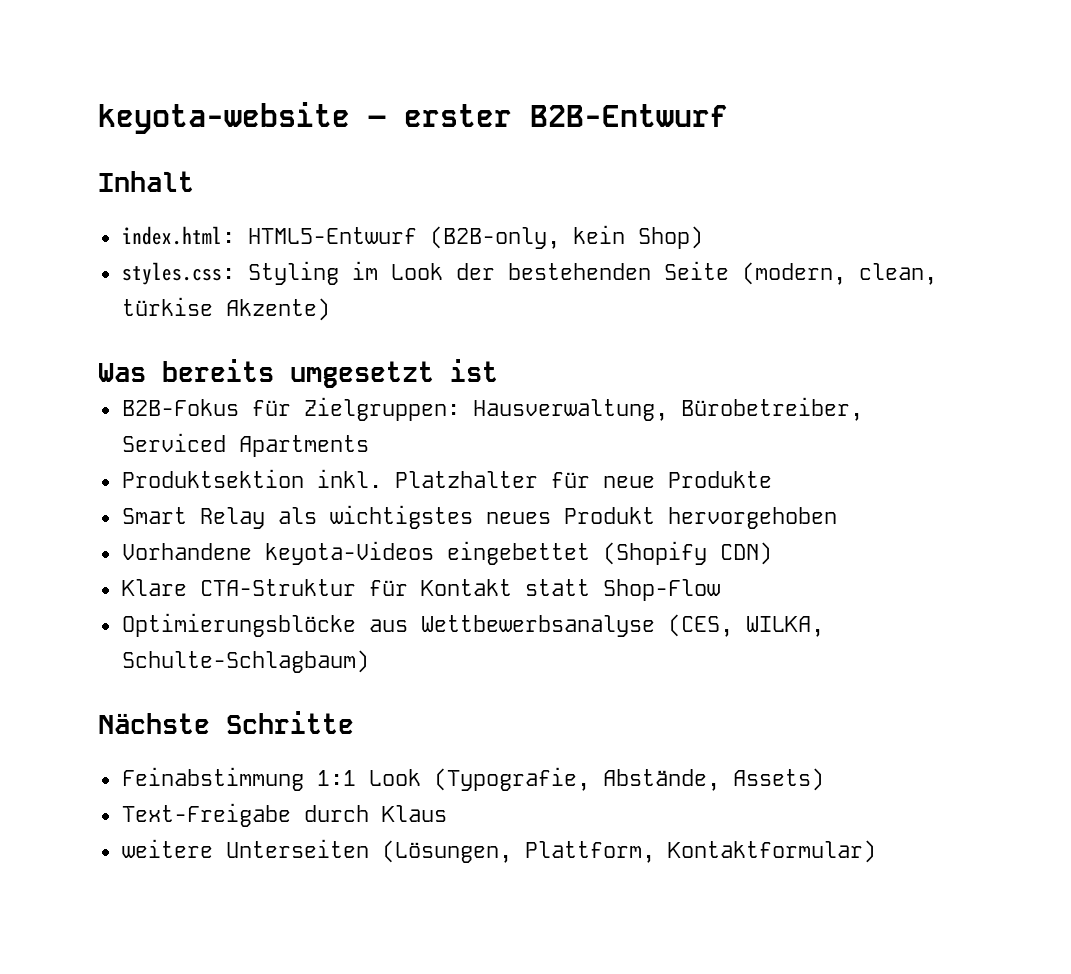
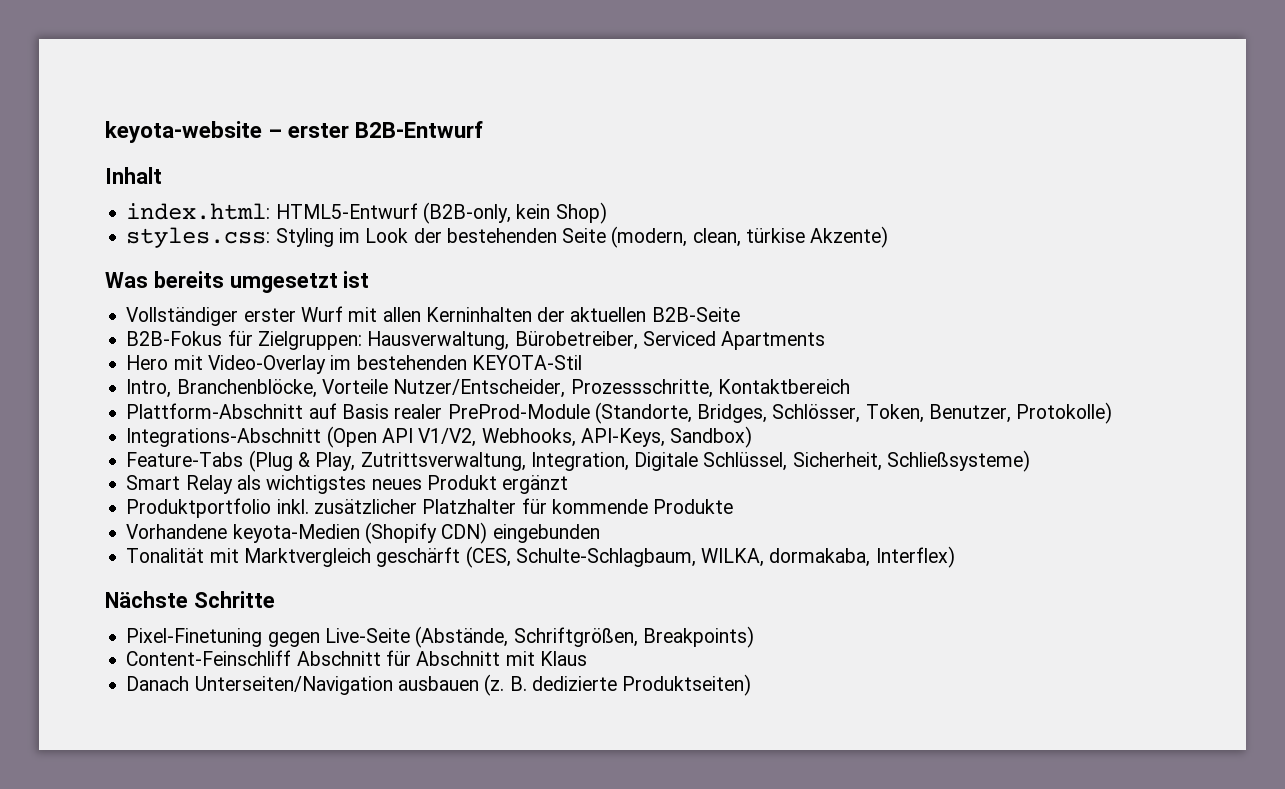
+ Vollständiger erster Wurf mit allen Kerninhalten der aktuellen B2B-Seite
- Produktsektion inkl. Platzhalter für neue Produkte
+ Hero mit Video-Overlay im bestehenden KEYOTA-Stil
+ Intro, Branchenblöcke, Vorteile Nutzer/Entscheider, Prozessschritte, Kontaktbereich
+ Plattform-Abschnitt auf Basis realer PreProd-Module (Standorte, Bridges, Schlösser, Token, Benutzer, Protokolle)
+ Integrations-Abschnitt (Open API V1/V2, Webhooks, API-Keys, Sandbox)
+ Feature-Tabs (Plug & Play, Zutrittsverwaltung, Integration, Digitale Schlüssel, Sicherheit, Schließsysteme)
- Smart Relay als wichtigstes neues Produkt hervorgehoben
+ Smart Relay als wichtigstes neues Produkt ergänzt
+ Produktportfolio inkl. zusätzlicher Platzhalter für kommende Produkte
- Vorhandene keyota-Videos eingebettet (Shopify CDN)
- Klare CTA-Struktur für Kontakt statt Shop-Flow
- Optimierungsblöcke aus Wettbewerbsanalyse (CES, WILKA, Schulte-Schlagbaum)
+ Vorhandene keyota-Medien (Shopify CDN) eingebunden
+ Tonalität mit Marktvergleich geschärft (CES, Schulte-Schlagbaum, WILKA, dormakaba, Interflex)
  Nächste Schritte
- Feinabstimmung 1:1 Look (Typografie, Abstände, Assets)
- Text-Freigabe durch Klaus
- weitere Unterseiten (Lösungen, Plattform, Kontaktformular)
+ Pixel-Finetuning gegen Live-Seite (Abstände, Schriftgrößen, Breakpoints)
+ Content-Feinschliff Abschnitt für Abschnitt mit Klaus
+ Danach Unterseiten/Navigation ausbauen (z. B. dedizierte Produktseiten)

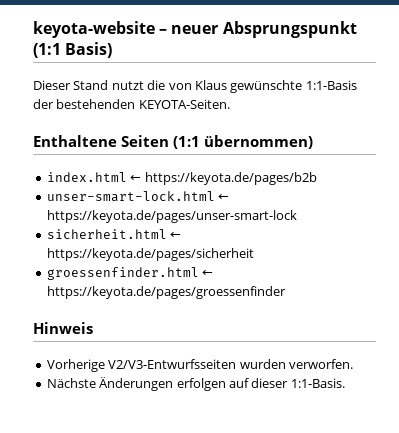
- keyota-website – erster B2B-Entwurf
- Inhalt
- index.html: HTML5-Entwurf (B2B-only, kein Shop)
- styles.css: Styling im Look der bestehenden Seite (modern, clean, türkise Akzente)
- Was bereits umgesetzt ist
- Vollständiger erster Wurf mit allen Kerninhalten der aktuellen B2B-Seite
- B2B-Fokus für Zielgruppen: Hausverwaltung, Bürobetreiber, Serviced Apartments
- Hero mit Video-Overlay im bestehenden KEYOTA-Stil
- Intro, Branchenblöcke, Vorteile Nutzer/Entscheider, Prozessschritte, Kontaktbereich
- Plattform-Abschnitt auf Basis realer PreProd-Module (Standorte, Bridges, Schlösser, Token, Benutzer, Protokolle)
- Integrations-Abschnitt (Open API V1/V2, Webhooks, API-Keys, Sandbox)
- Feature-Tabs (Plug & Play, Zutrittsverwaltung, Integration, Digitale Schlüssel, Sicherheit, Schließsysteme)
- Smart Relay als wichtigstes neues Produkt ergänzt
- Produktportfolio inkl. zusätzlicher Platzhalter für kommende Produkte
- Vorhandene keyota-Medien (Shopify CDN) eingebunden
- Tonalität mit Marktvergleich geschärft (CES, Schulte-Schlagbaum, WILKA, dormakaba, Interflex)
- Nächste Schritte
- Pixel-Finetuning gegen Live-Seite (Abstände, Schriftgrößen, Breakpoints)
- Content-Feinschliff Abschnitt für Abschnitt mit Klaus
- Danach Unterseiten/Navigation ausbauen (z. B. dedizierte Produktseiten)
+ keyota-website – neuer Absprungspunkt (1:1 Basis)
+ Dieser Stand nutzt die von Klaus gewünschte 1:1-Basis der bestehenden KEYOTA-Seiten.
+ Enthaltene Seiten (1:1 übernommen)
+ index.html ← https://keyota.de/pages/b2b
+ unser-smart-lock.html ← https://keyota.de/pages/unser-smart-lock
+ sicherheit.html ← https://keyota.de/pages/sicherheit
+ groessenfinder.html ← https://keyota.de/pages/groessenfinder
+ Hinweis
+ Vorherige V2/V3-Entwurfsseiten wurden verworfen.
+ Nächste Änderungen erfolgen auf dieser 1:1-Basis.

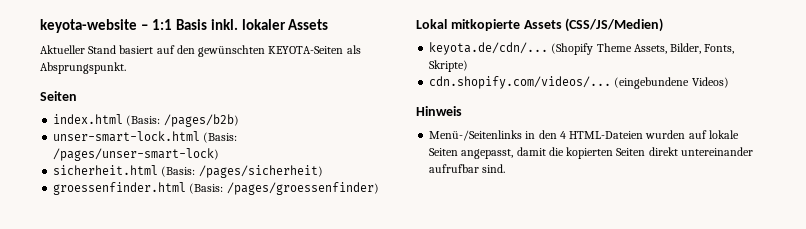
- keyota-website – neuer Absprungspunkt (1:1 Basis)
- Dieser Stand nutzt die von Klaus gewünschte 1:1-Basis der bestehenden KEYOTA-Seiten.
- Enthaltene Seiten (1:1 übernommen)
+ keyota-website – 1:1 Basis inkl. lokaler Assets
+ Aktueller Stand basiert auf den gewünschten KEYOTA-Seiten als Absprungspunkt.
+ Seiten
- index.html ← https://keyota.de/pages/b2b
+ index.html (Basis: /pages/b2b)
- unser-smart-lock.html ← https://keyota.de/pages/unser-smart-lock
+ unser-smart-lock.html (Basis: /pages/unser-smart-lock)
- sicherheit.html ← https://keyota.de/pages/sicherheit
+ sicherheit.html (Basis: /pages/sicherheit)
- groessenfinder.html ← https://keyota.de/pages/groessenfinder
+ groessenfinder.html (Basis: /pages/groessenfinder)
+ Lokal mitkopierte Assets (CSS/JS/Medien)
+ keyota.de/cdn/... (Shopify Theme Assets, Bilder, Fonts, Skripte)
+ cdn.shopify.com/videos/... (eingebundene Videos)
  Hinweis
- Vorherige V2/V3-Entwurfsseiten wurden verworfen.
- Nächste Änderungen erfolgen auf dieser 1:1-Basis.
+ Menü-/Seitenlinks in den 4 HTML-Dateien wurden auf lokale Seiten angepasst, damit die kopierten Seiten direkt untereinander aufrufbar sind.

